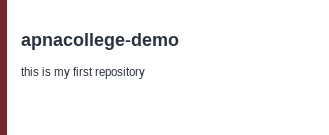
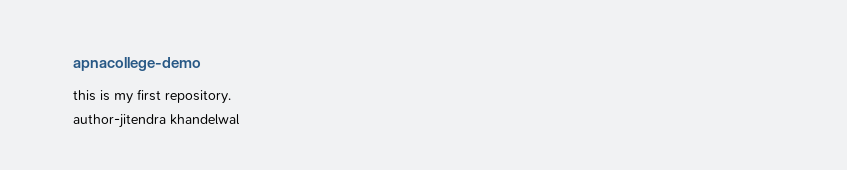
- this is my first repository
+ this is my first repository.
+ author-jitendra khandelwal

